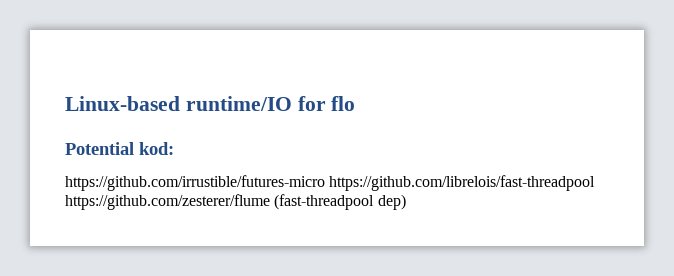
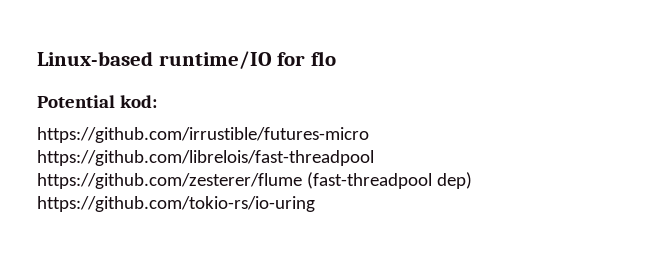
- https://github.com/irrustible/futures-micro https://github.com/librelois/fast-threadpool https://github.com/zesterer/flume (fast-threadpool dep)
+ https://github.com/irrustible/futures-micro https://github.com/librelois/fast-threadpool https://github.com/zesterer/flume (fast-threadpool dep) https://github.com/tokio-rs/io-uring

